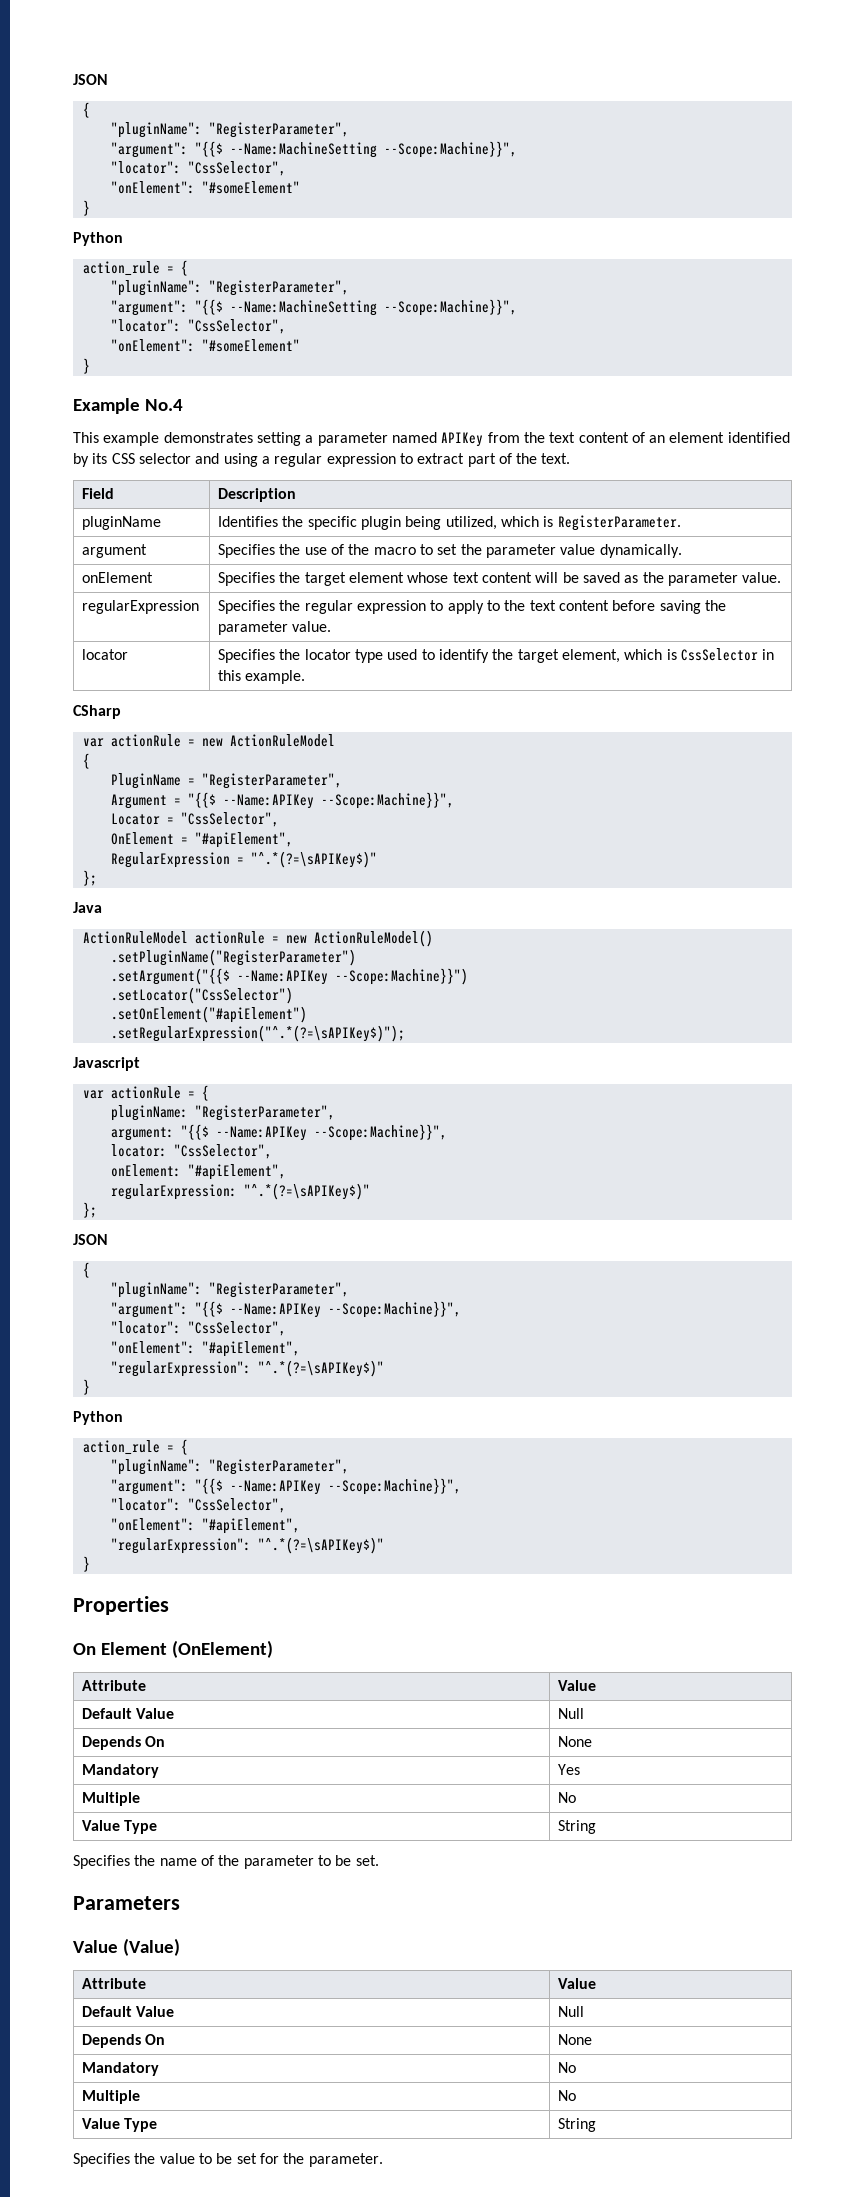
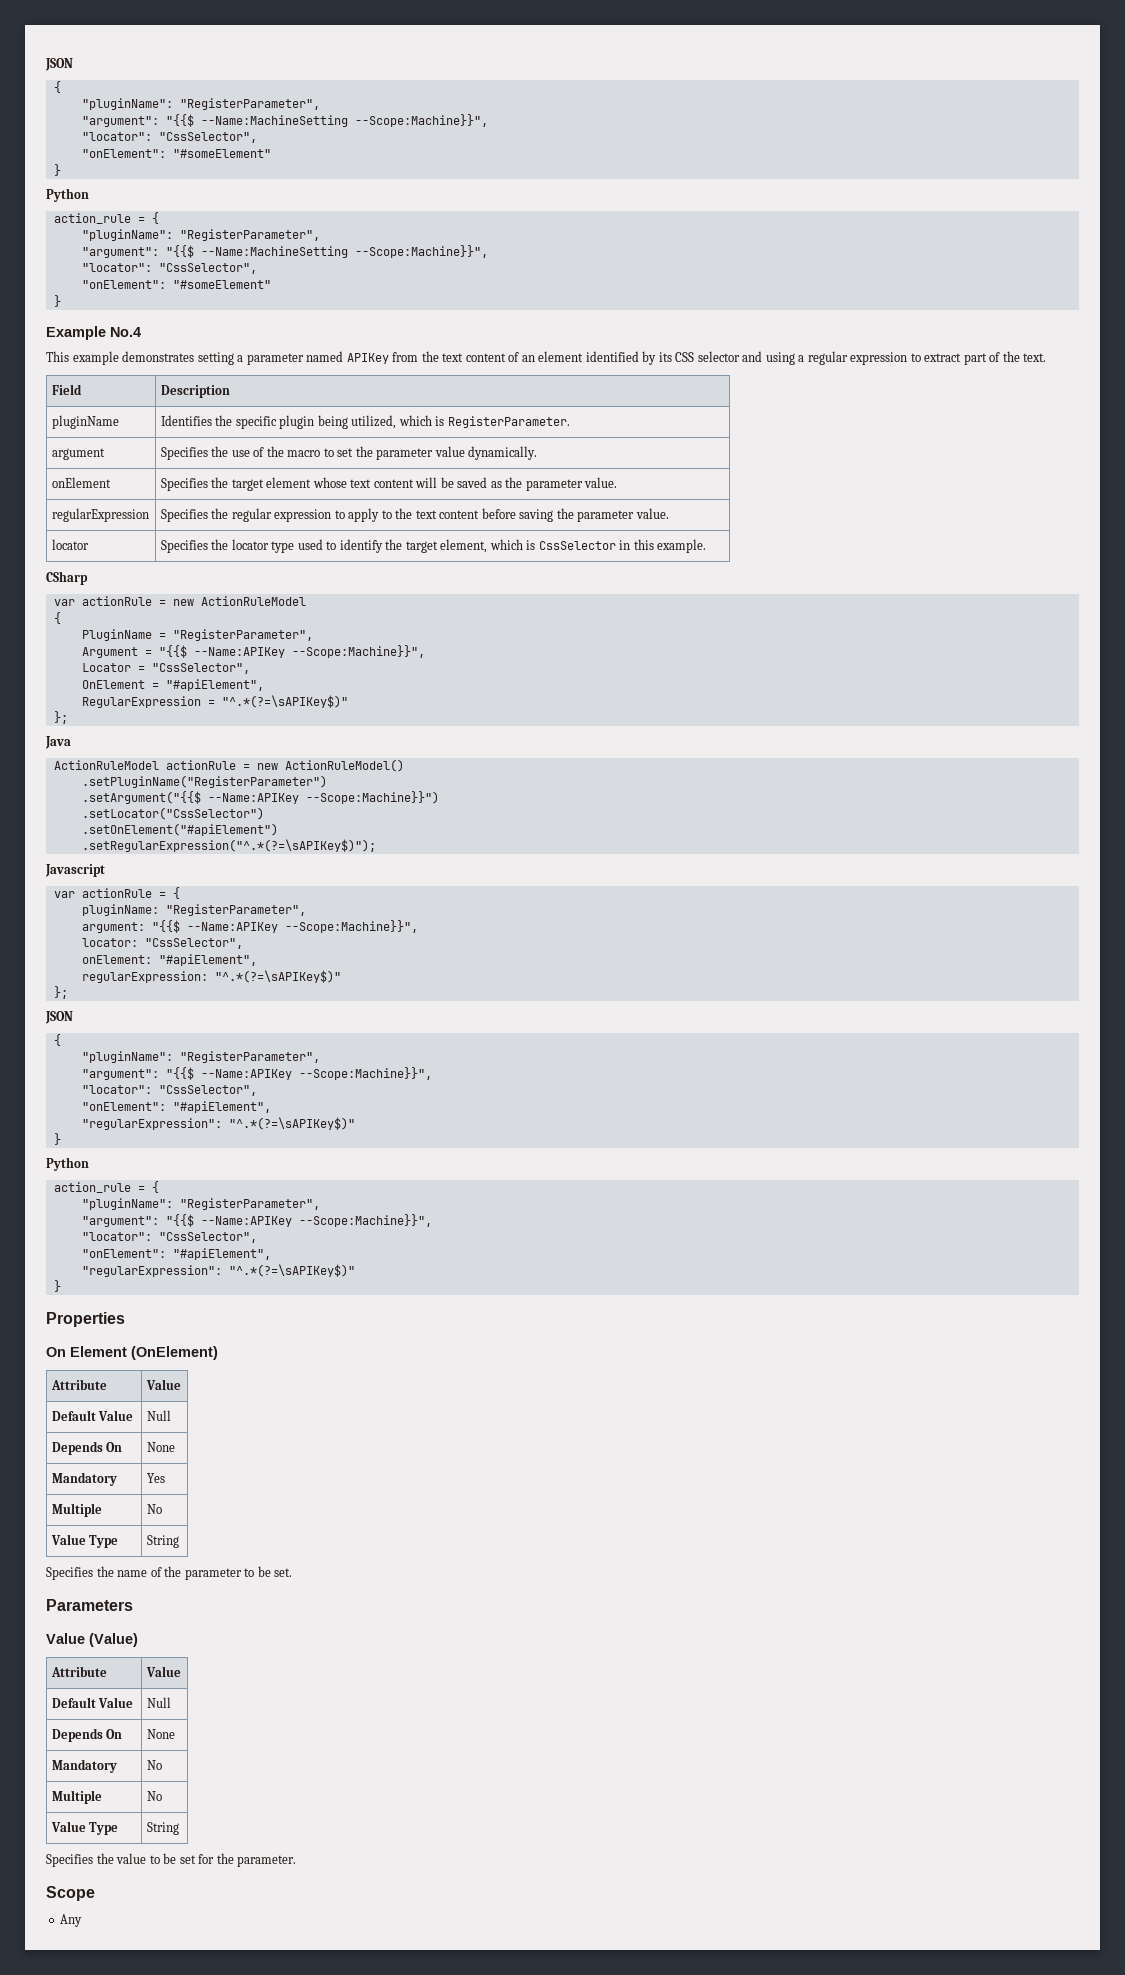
+ Scope
+ Any

